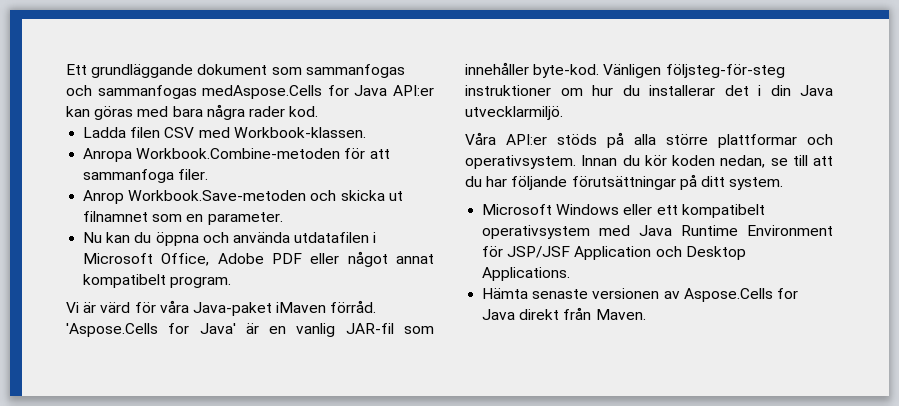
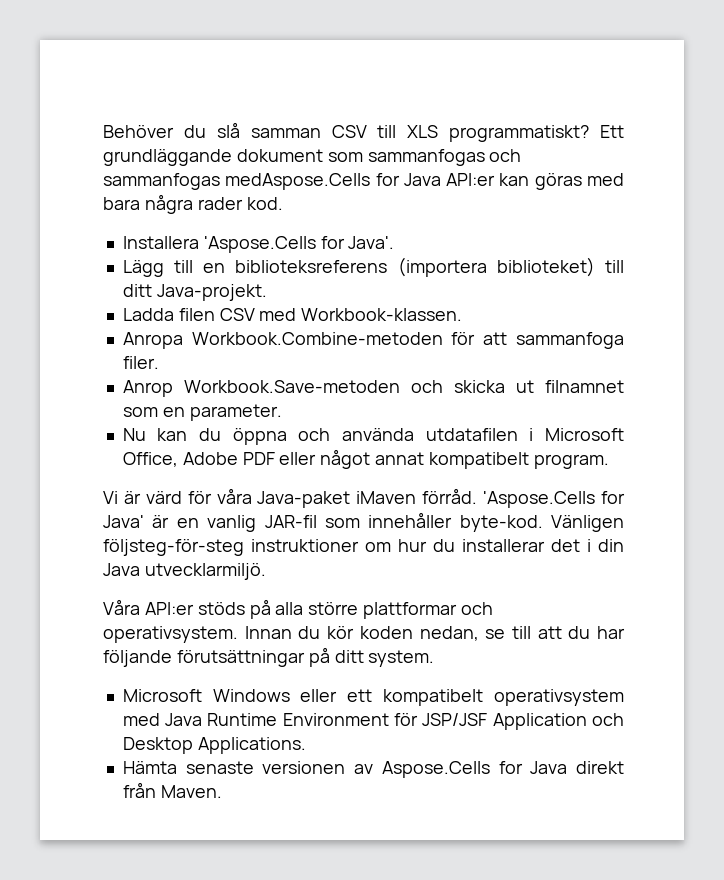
+ Behöver du slå samman CSV till XLS programmatiskt?
+ Installera 'Aspose.Cells for Java'.
+ Lägg till en biblioteksreferens (importera biblioteket) till ditt Java-projekt.

